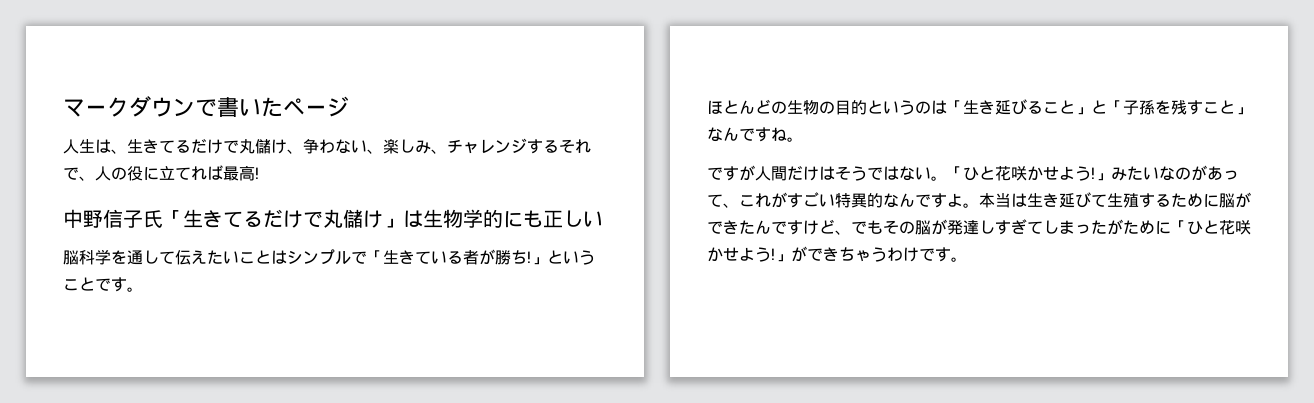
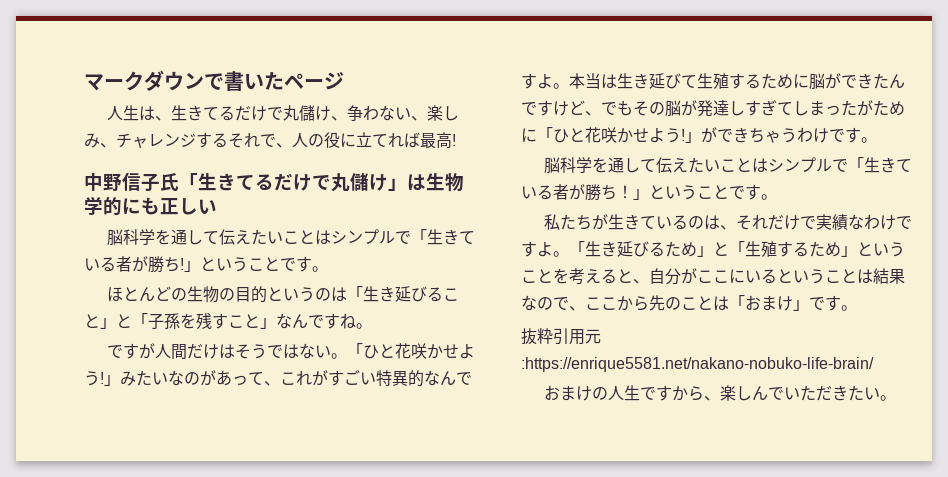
  本当は生き延びて生殖するために脳ができたんですけど、でもその脳が発達しすぎてしまったがために「ひと花咲かせよう!」ができちゃうわけです。
+ 脳科学を通して伝えたいことはシンプルで「生きている者が勝ち！」ということです。
+ 私たちが生きているのは、それだけで実績なわけですよ。「生き延びるため」と「生殖するため」ということを考えると、自分がここにいるということは結果なので、ここから先のことは「おまけ」です。
+ 抜粋引用元:https://enrique5581.net/nakano-nobuko-life-brain/
+ おまけの人生ですから、楽しんでいただきたい。

